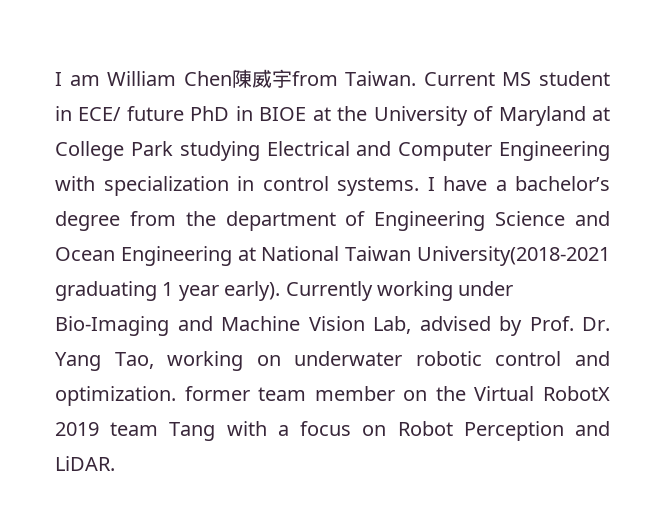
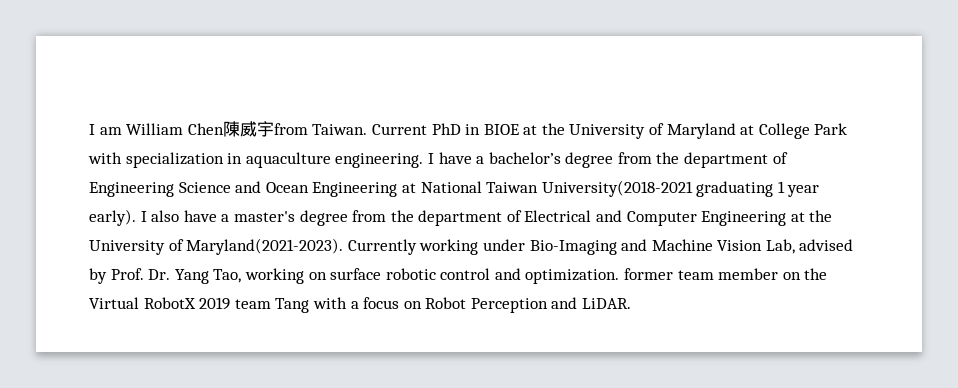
- Current MS student in ECE/ future PhD in BIOE at the University of Maryland at College Park studying Electrical and Computer Engineering with specialization in control systems.
+ Current PhD in BIOE at the University of Maryland at College Park with specialization in aquaculture engineering.
+ I also have a master's degree from the department of Electrical and Computer Engineering at the University of Maryland(2021-2023).
- Currently working under Bio-Imaging and Machine Vision Lab, advised by Prof. Dr. Yang Tao, working on underwater robotic control and optimization. former team member on the Virtual RobotX 2019 team Tang with a focus on Robot Perception and LiDAR.
+ Currently working under Bio-Imaging and Machine Vision Lab, advised by Prof. Dr. Yang Tao, working on surface robotic control and optimization. former team member on the Virtual RobotX 2019 team Tang with a focus on Robot Perception and LiDAR.

